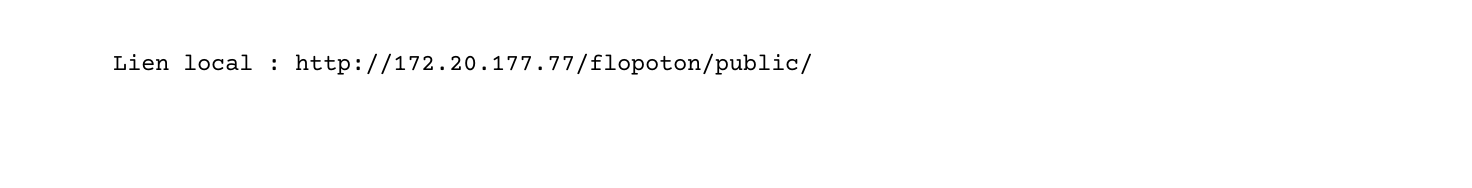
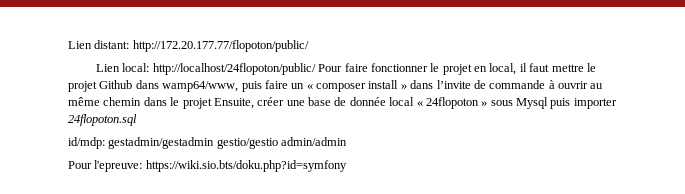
- Lien local : http://172.20.177.77/flopoton/public/
+ Lien distant: http://172.20.177.77/flopoton/public/
+ Lien local: http://localhost/24flopoton/public/ Pour faire fonctionner le projet en local, il faut mettre le projet Github dans wamp64/www, puis faire un « composer install » dans l’invite de commande à ouvrir au même chemin dans le projet Ensuite, créer une base de donnée local « 24flopoton » sous Mysql puis importer 24flopoton.sql
+ id/mdp: gestadmin/gestadmin gestio/gestio admin/admin
+ Pour l'epreuve: https://wiki.sio.bts/doku.php?id=symfony

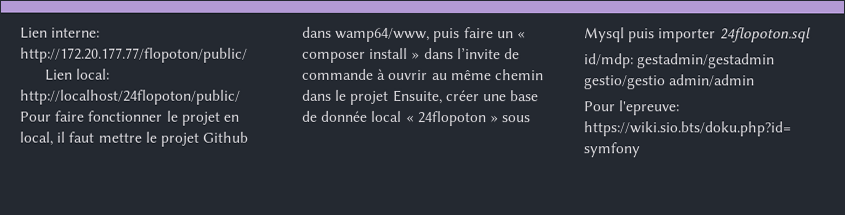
- Lien distant: http://172.20.177.77/flopoton/public/
+ Lien interne: http://172.20.177.77/flopoton/public/

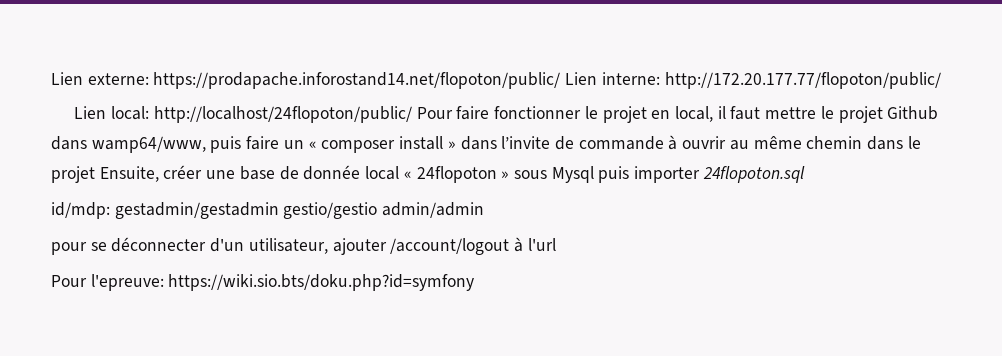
- Lien interne: http://172.20.177.77/flopoton/public/
+ Lien externe: https://prodapache.inforostand14.net/flopoton/public/ Lien interne: http://172.20.177.77/flopoton/public/
+ pour se déconnecter d'un utilisateur, ajouter /account/logout à l'url

